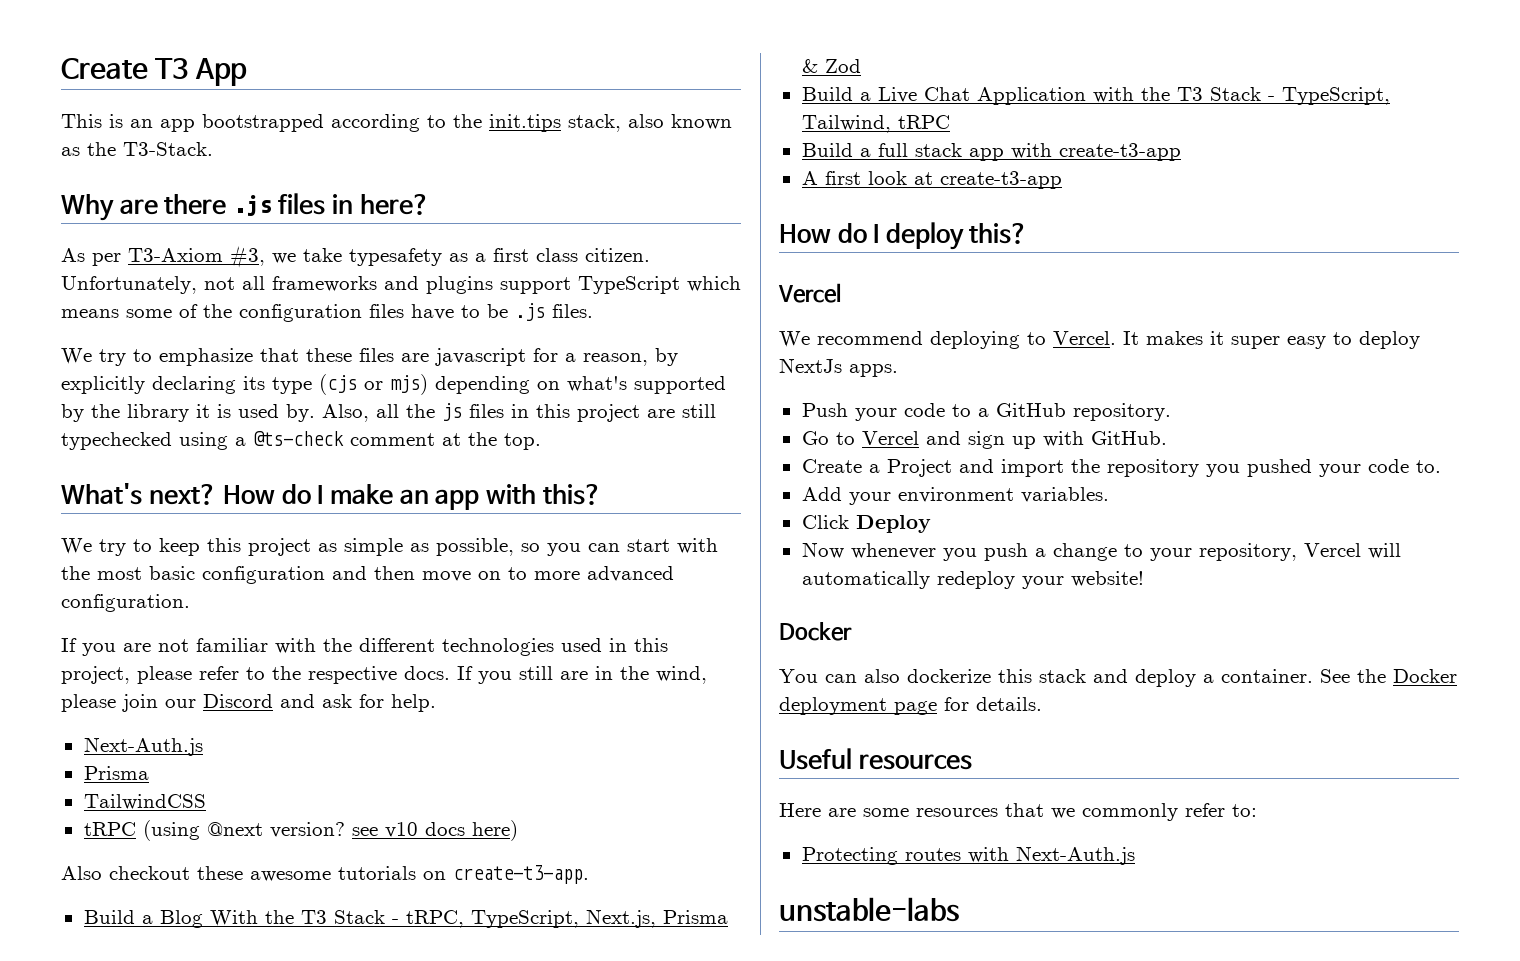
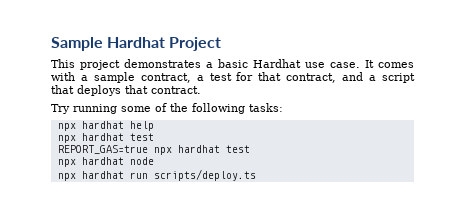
- Create T3 App
- This is an app bootstrapped according to the init.tips stack, also known as the T3-Stack.
- Why are there .js files in here?
- As per T3-Axiom #3, we take typesafety as a first class citizen. Unfortunately, not all frameworks and plugins support TypeScript which means some of the configuration files have to be .js files.
- We try to emphasize that these files are javascript for a reason, by explicitly declaring its type (cjs or mjs) depending on what's supported by the library it is used by. Also, all the js files in this project are still typechecked using a @ts-check comment at the top.
- What's next? How do I make an app with this?
- We try to keep this project as simple as possible, so you can start with the most basic configuration and then move on to more advanced configuration.
- If you are not familiar with the different technologies used in this project, please refer to the respective docs. If you still are in the wind, please join our Discord and ask for help.
- Next-Auth.js
- Prisma
- TailwindCSS
- tRPC (using @next version? see v10 docs here)
- Also checkout these awesome tutorials on create-t3-app.
- Build a Blog With the T3 Stack - tRPC, TypeScript, Next.js, Prisma & Zod
- Build a Live Chat Application with the T3 Stack - TypeScript, Tailwind, tRPC
- Build a full stack app with create-t3-app
- A first look at create-t3-app
- How do I deploy this?
- Vercel
- We recommend deploying to Vercel. It makes it super easy to deploy NextJs apps.
- Push your code to a GitHub repository.
- Go to Vercel and sign up with GitHub.
- Create a Project and import the repository you pushed your code to.
- Add your environment variables.
- Click Deploy
- Now whenever you push a change to your repository, Vercel will automatically redeploy your website!
- Docker
- You can also dockerize this stack and deploy a container. See the Docker deployment page for details.
- Useful resources
- Here are some resources that we commonly refer to:
- Protecting routes with Next-Auth.js
- unstable-labs
+ Sample Hardhat Project
+ This project demonstrates a basic Hardhat use case. It comes with a sample contract, a test for that contract, and a script that deploys that contract.
+ Try running some of the following tasks:
+ npx hardhat help
+ npx hardhat test
+ REPORT_GAS=true npx hardhat test
+ npx hardhat node
+ npx hardhat run scripts/deploy.ts

